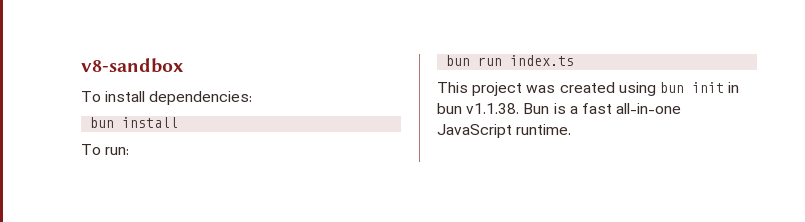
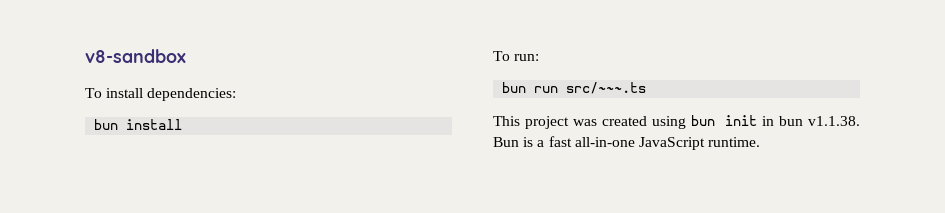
- bun run index.ts
+ bun run src/~~~.ts

